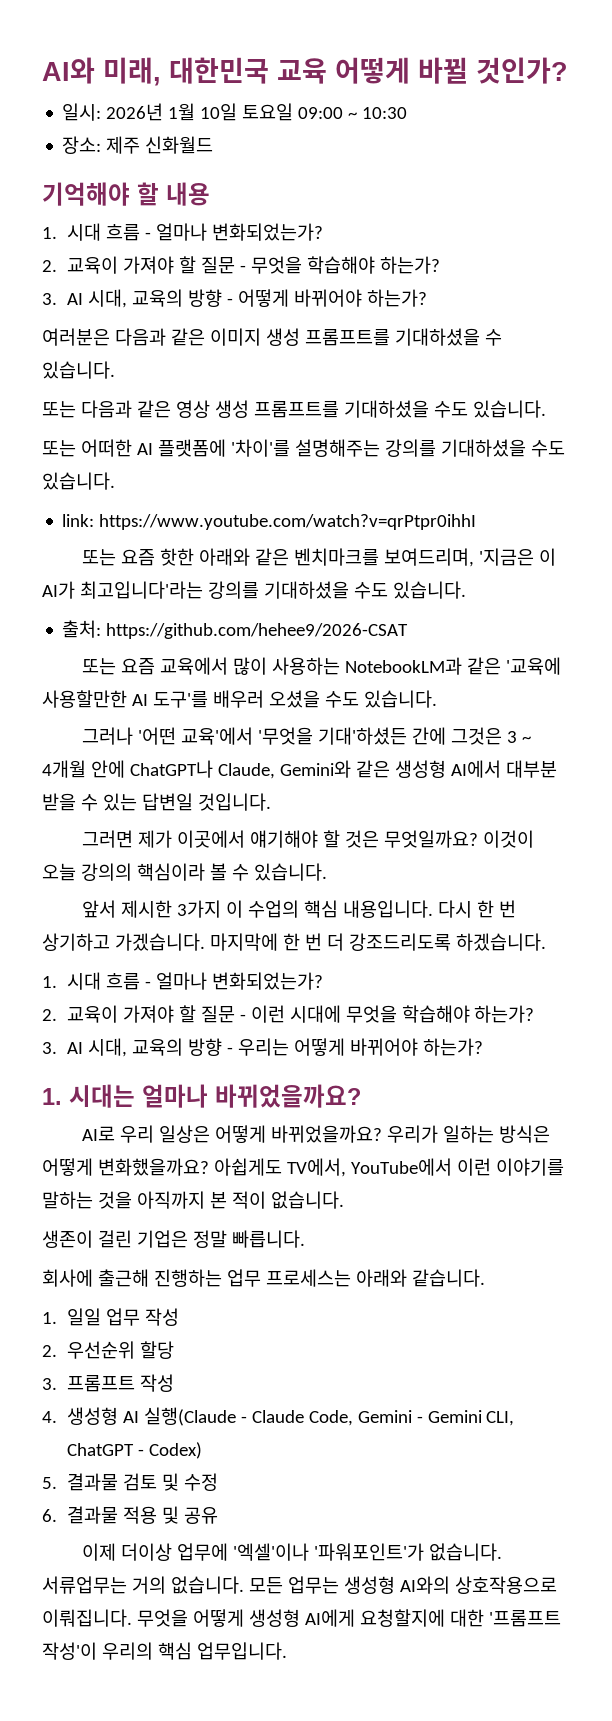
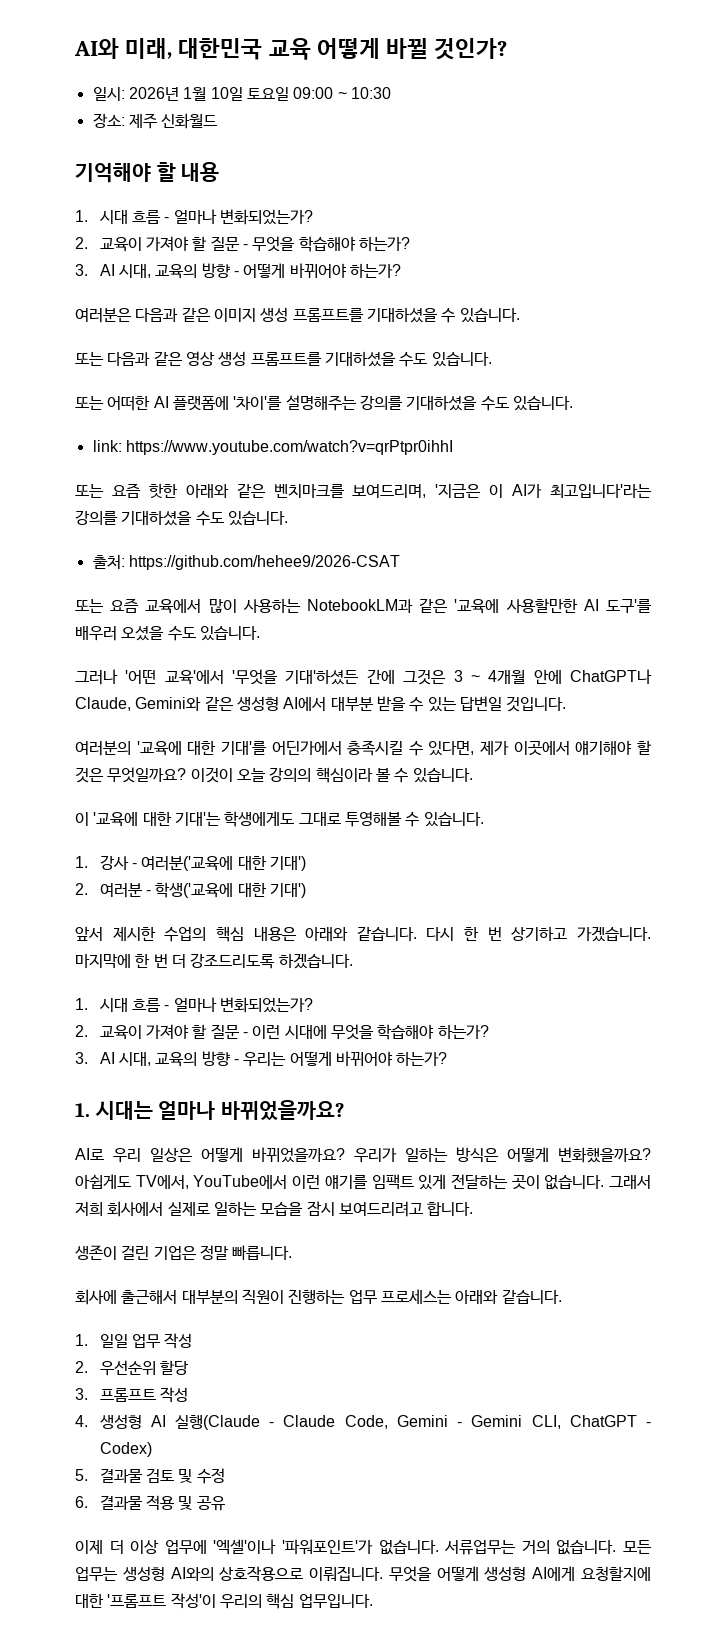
- 그러면 제가 이곳에서 얘기해야 할 것은 무엇일까요?
+ 여러분의 '교육에 대한 기대'를 어딘가에서 충족시킬 수 있다면, 제가 이곳에서 얘기해야 할 것은 무엇일까요?
- 앞서 제시한 3가지 이 수업의 핵심 내용입니다.
+ 이 '교육에 대한 기대'는 학생에게도 그대로 투영해볼 수 있습니다.
+ 1. 강사 - 여러분('교육에 대한 기대')
+ 2. 여러분 - 학생('교육에 대한 기대')
+ 앞서 제시한 수업의 핵심 내용은 아래와 같습니다.
- 아쉽게도 TV에서, YouTube에서 이런 이야기를 말하는 것을 아직까지 본 적이 없습니다.
+ 아쉽게도 TV에서, YouTube에서 이런 얘기를 임팩트 있게 전달하는 곳이 없습니다. 그래서 저희 회사에서 실제로 일하는 모습을 잠시 보여드리려고 합니다.
- 회사에 출근해 진행하는 업무 프로세스는 아래와 같습니다.
+ 회사에 출근해서 대부분의 직원이 진행하는 업무 프로세스는 아래와 같습니다.
- 이제 더이상 업무에 '엑셀'이나 '파워포인트'가 없습니다.
+ 이제 더 이상 업무에 '엑셀'이나 '파워포인트'가 없습니다.

